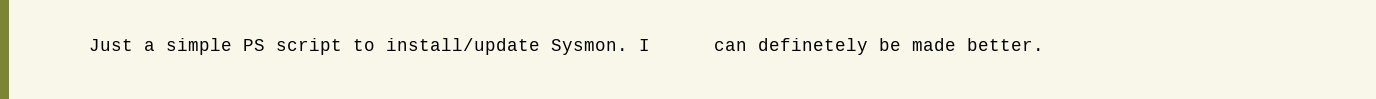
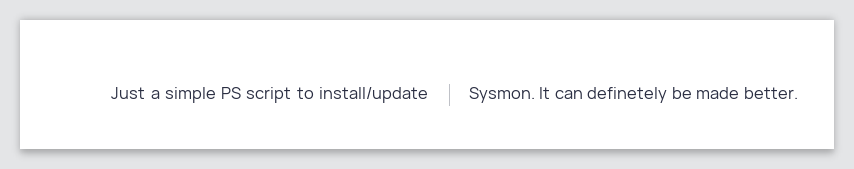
- I can definetely be made better.
+ It can definetely be made better.

